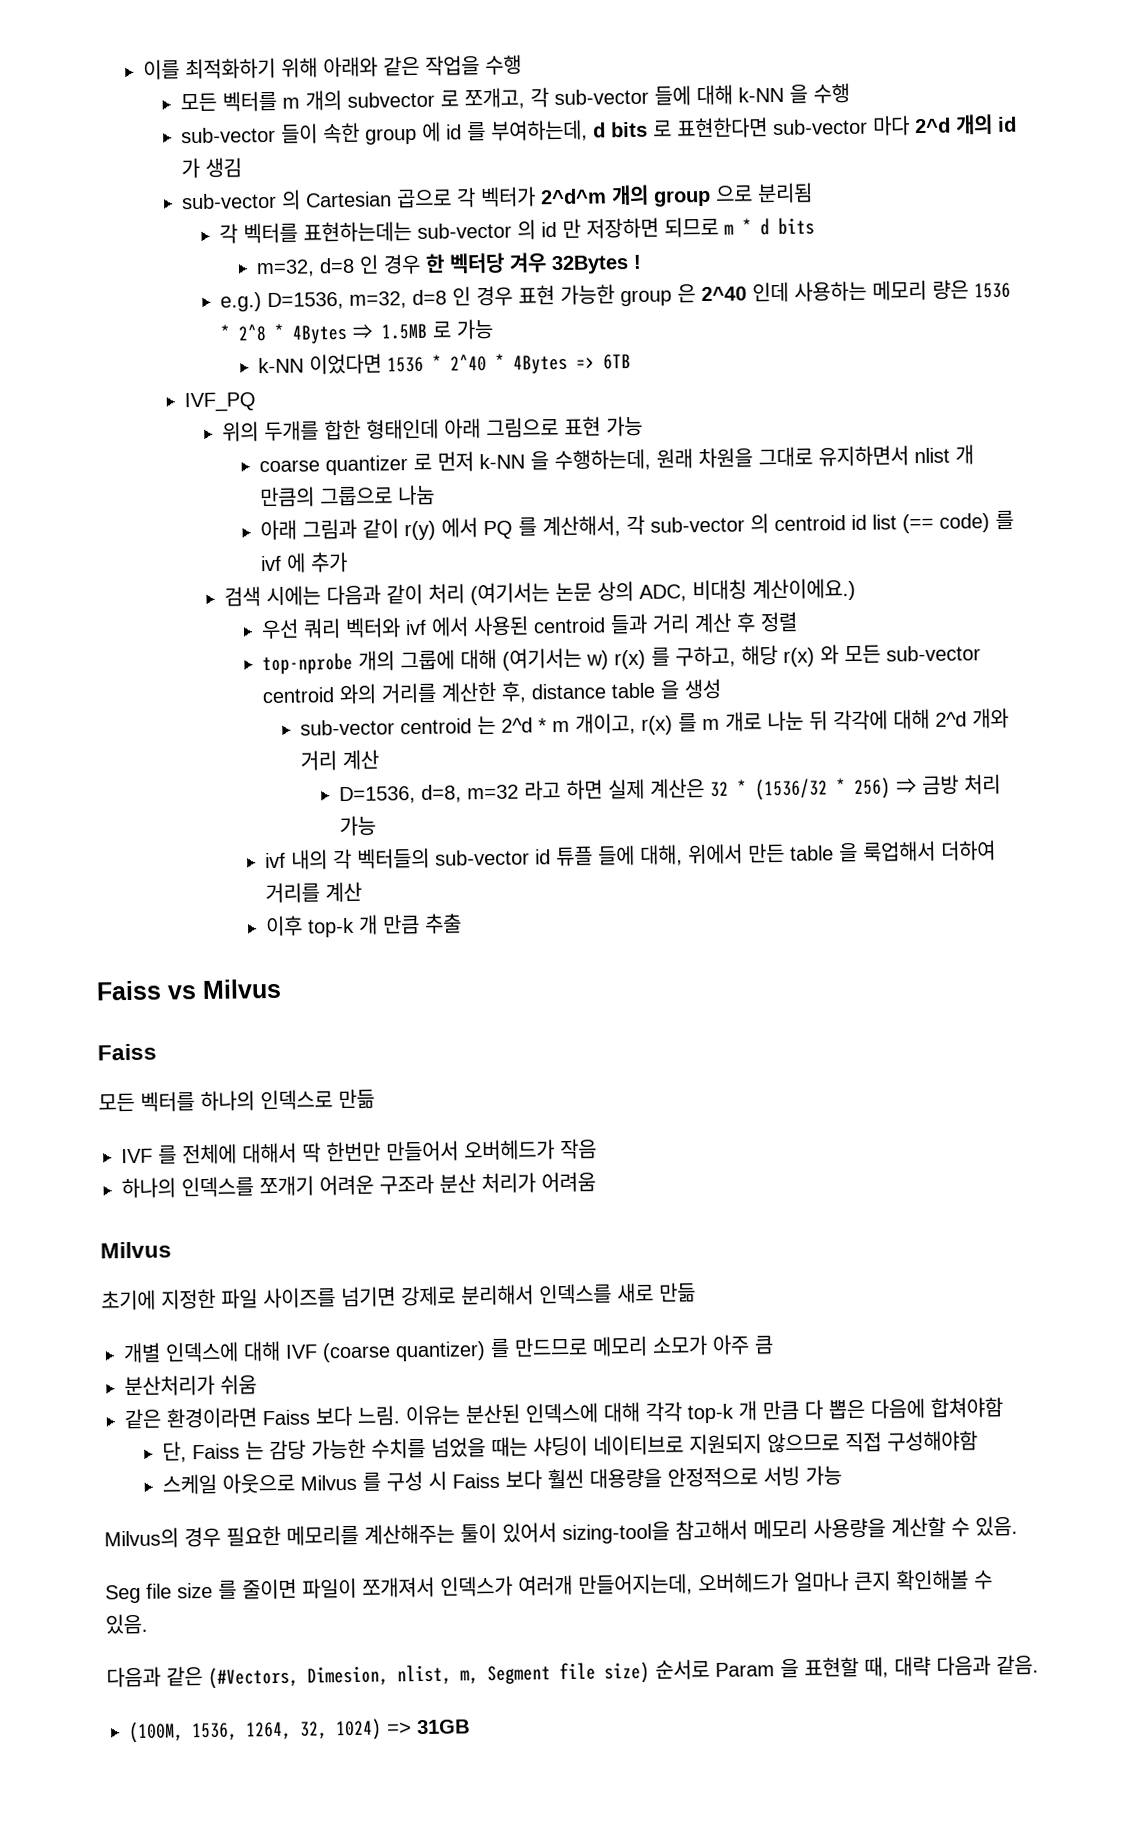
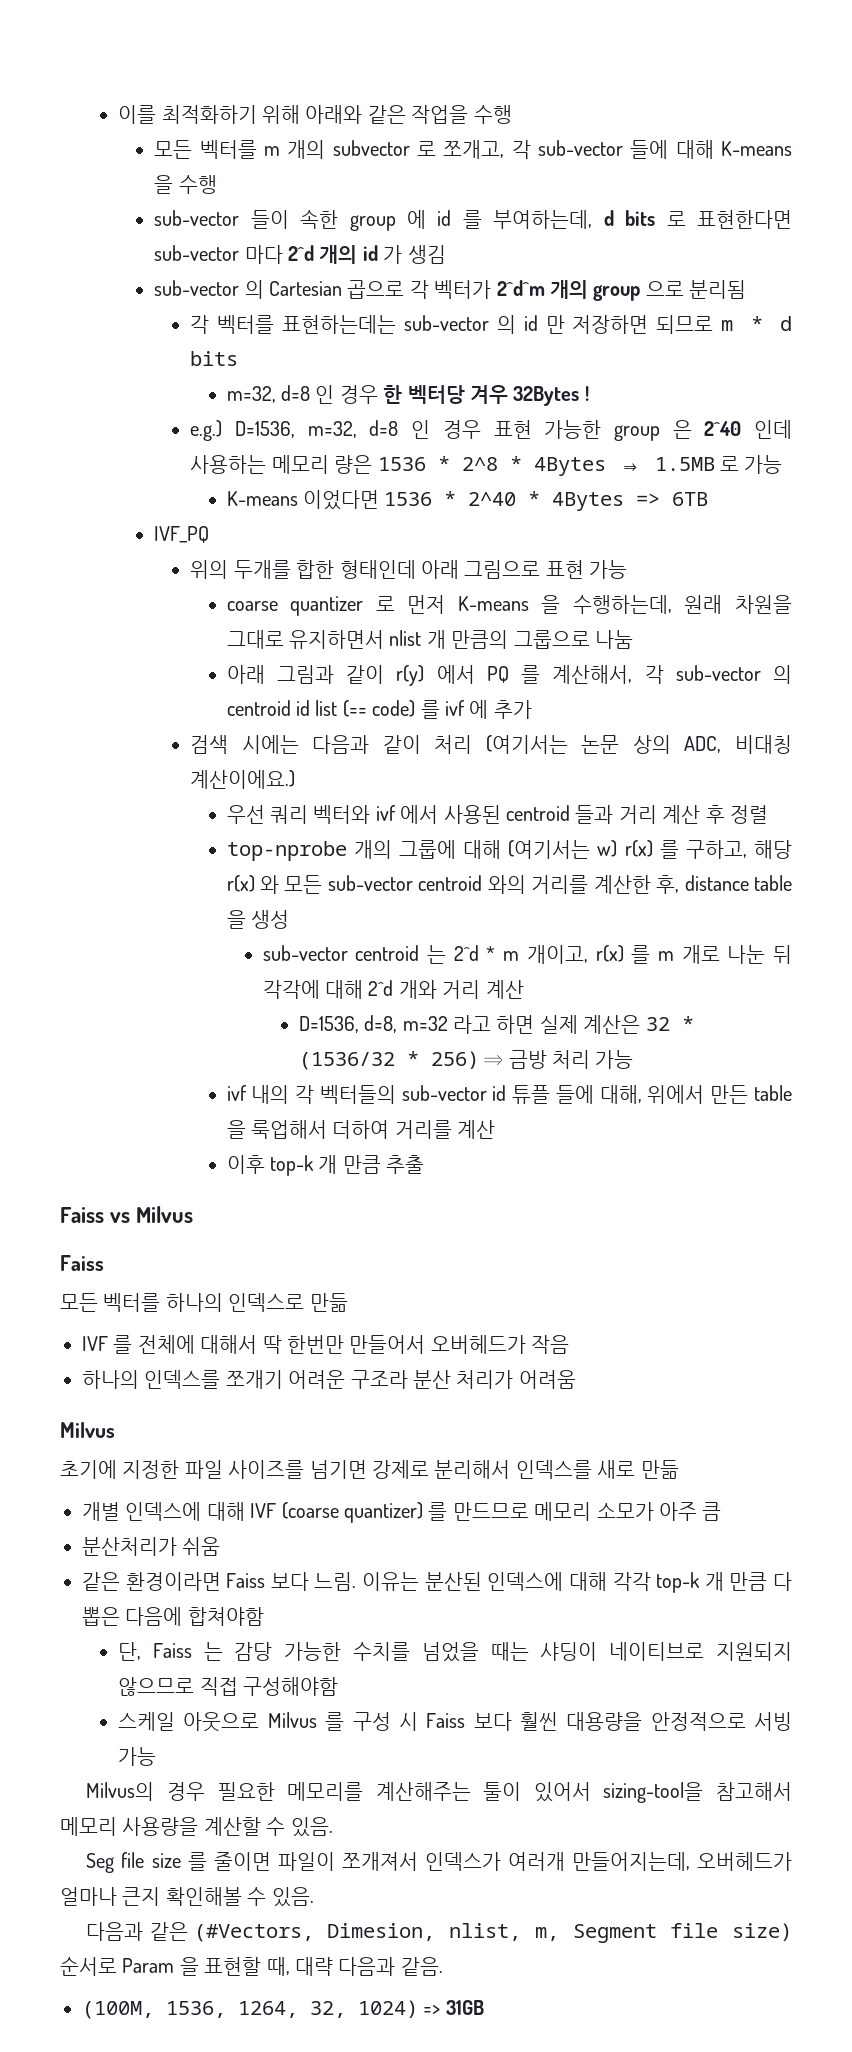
- 모든 벡터를 m 개의 subvector 로 쪼개고, 각 sub-vector 들에 대해 k-NN 을 수행
+ 모든 벡터를 m 개의 subvector 로 쪼개고, 각 sub-vector 들에 대해 K-means 을 수행
- k-NN 이었다면 1536 * 2^40 * 4Bytes => 6TB
+ K-means 이었다면 1536 * 2^40 * 4Bytes => 6TB
- coarse quantizer 로 먼저 k-NN 을 수행하는데, 원래 차원을 그대로 유지하면서 nlist 개 만큼의 그룹으로 나눔
+ coarse quantizer 로 먼저 K-means 을 수행하는데, 원래 차원을 그대로 유지하면서 nlist 개 만큼의 그룹으로 나눔

